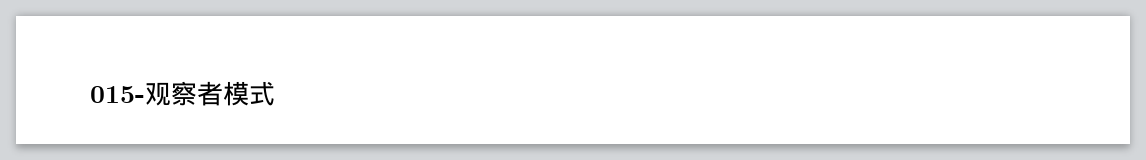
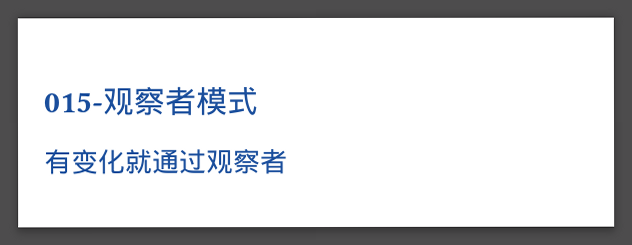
+ 有变化就通过观察者

